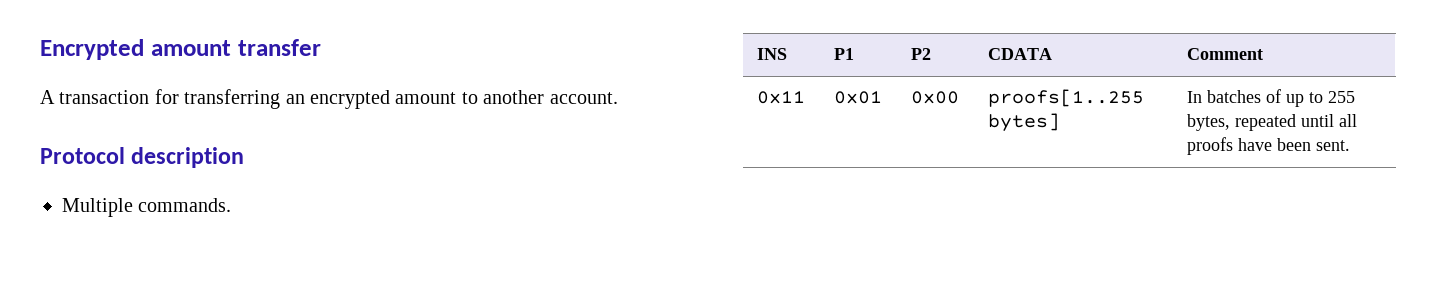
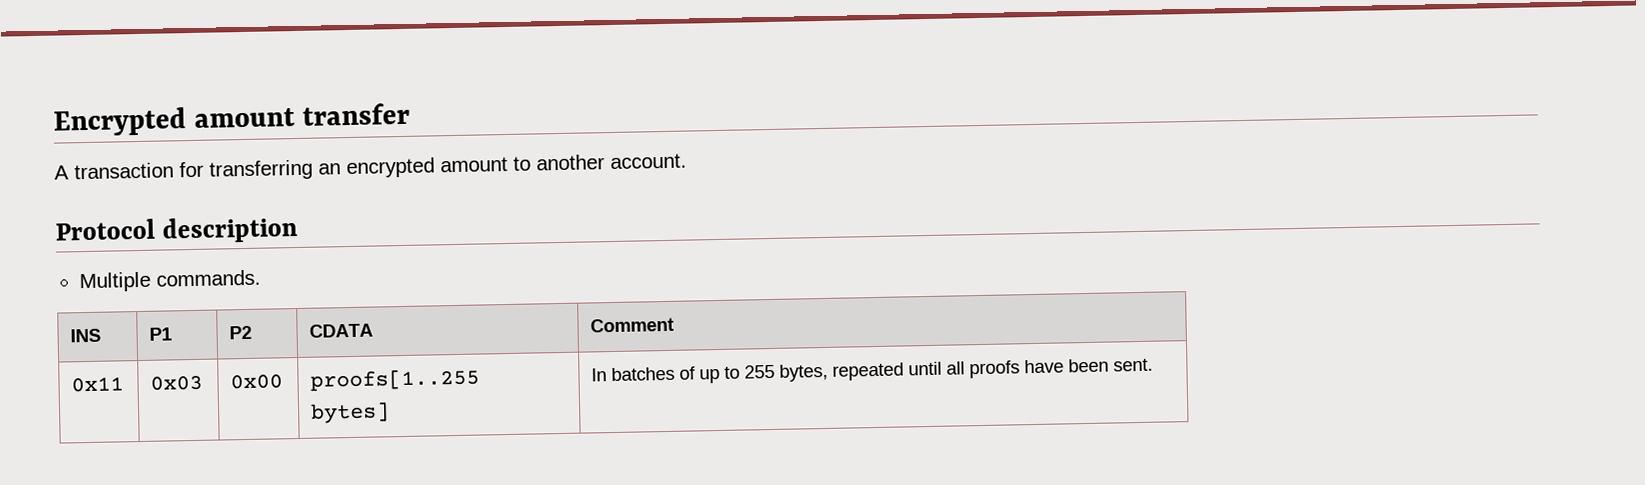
- 0x11 | 0x01 | 0x00 | proofs[1..255 bytes] | In batches of up to 255 bytes, repeated until all proofs have been sent.
+ 0x11 | 0x03 | 0x00 | proofs[1..255 bytes] | In batches of up to 255 bytes, repeated until all proofs have been sent.

